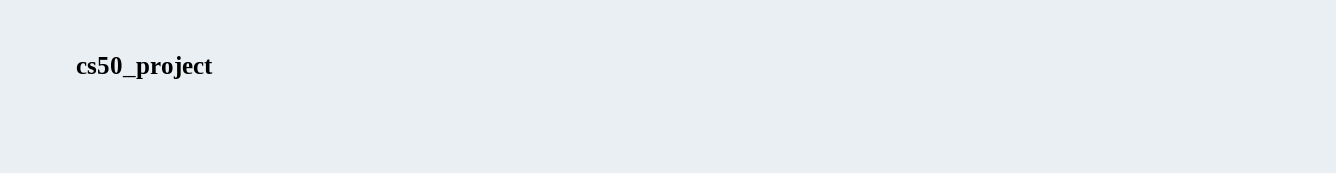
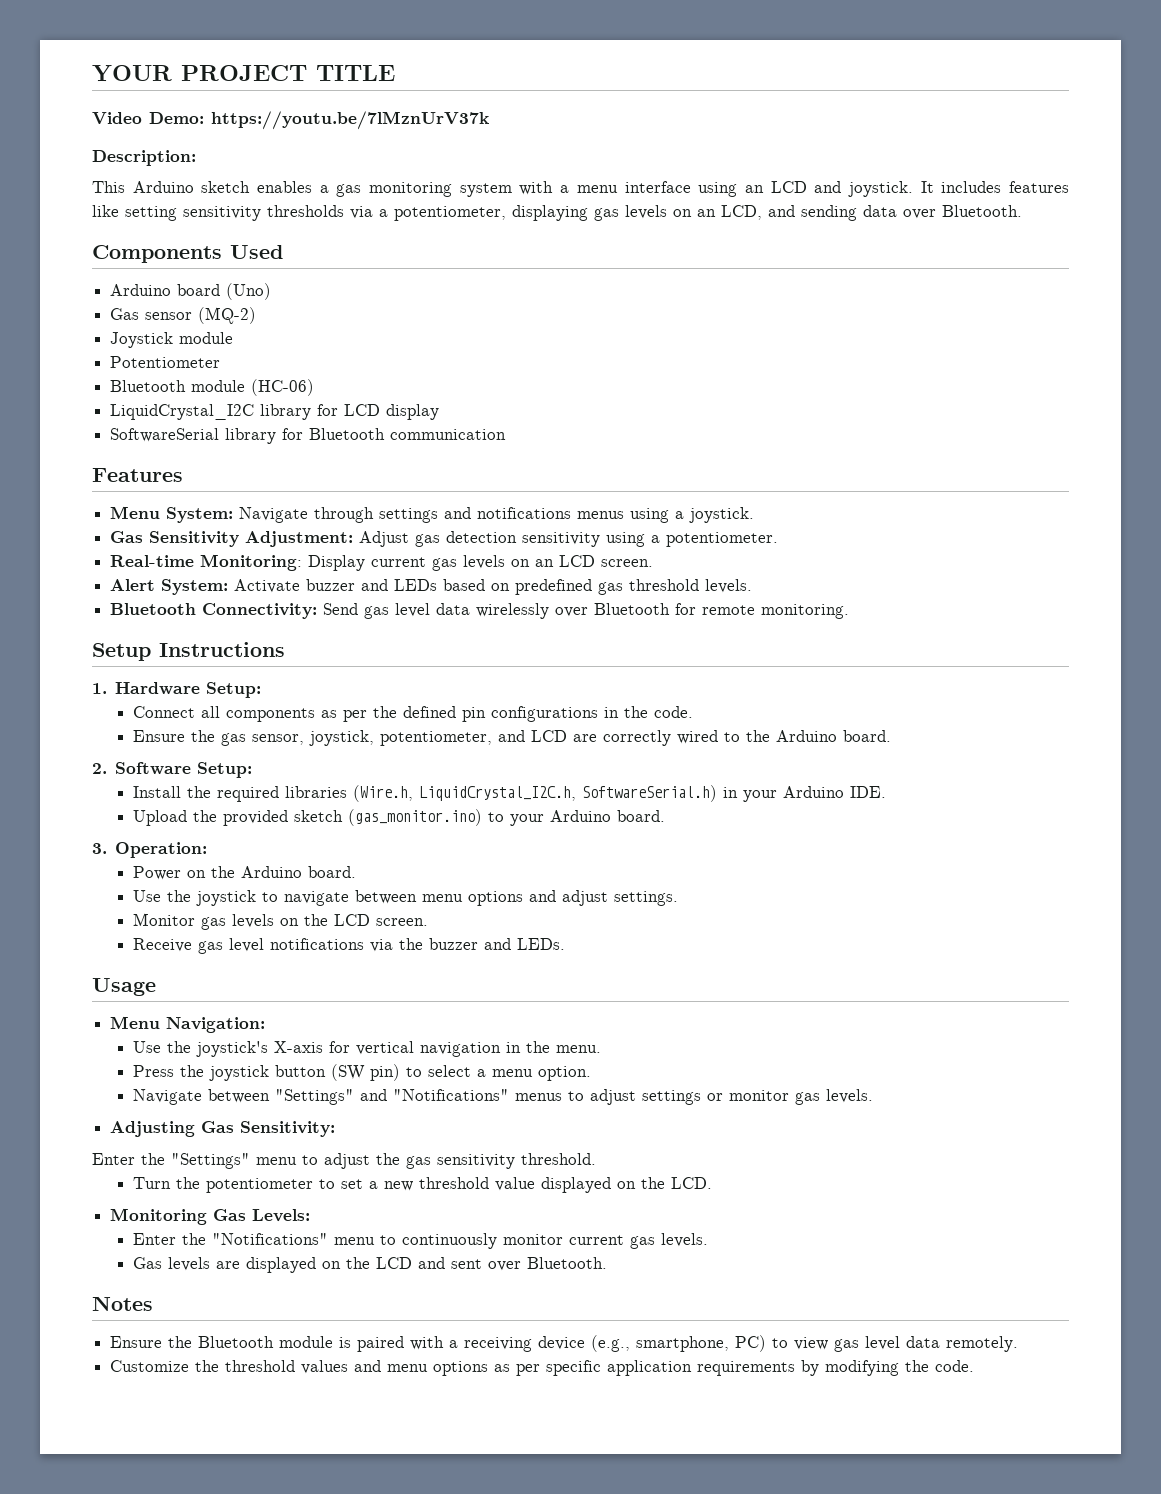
- cs50_project
+ YOUR PROJECT TITLE
+ Video Demo: https://youtu.be/7lMznUrV37k
+ Description:
+ This Arduino sketch enables a gas monitoring system with a menu interface using an LCD and joystick. It includes features like setting sensitivity thresholds via a potentiometer, displaying gas levels on an LCD, and sending data over Bluetooth.
+ Components Used
+ Arduino board (Uno)
+ Gas sensor (MQ-2)
+ Joystick module
+ Potentiometer
+ Bluetooth module (HC-06)
+ LiquidCrystal_I2C library for LCD display
+ SoftwareSerial library for Bluetooth communication
+ Features
+ Menu System: Navigate through settings and notifications menus using a joystick.
+ Gas Sensitivity Adjustment: Adjust gas detection sensitivity using a potentiometer.
+ Real-time Monitoring: Display current gas levels on an LCD screen.
+ Alert System: Activate buzzer and LEDs based on predefined gas threshold levels.
+ Bluetooth Connectivity: Send gas level data wirelessly over Bluetooth for remote monitoring.
+ Setup Instructions
+ 1. Hardware Setup:
+ Connect all components as per the defined pin configurations in the code.
+ Ensure the gas sensor, joystick, potentiometer, and LCD are correctly wired to the Arduino board.
+ 2. Software Setup:
+ Install the required libraries (Wire.h, LiquidCrystal_I2C.h, SoftwareSerial.h) in your Arduino IDE.
+ Upload the provided sketch (gas_monitor.ino) to your Arduino board.
+ 3. Operation:
+ Power on the Arduino board.
+ Use the joystick to navigate between menu options and adjust settings.
+ Monitor gas levels on the LCD screen.
+ Receive gas level notifications via the buzzer and LEDs.
+ Usage
+ Menu Navigation:
+ Use the joystick's X-axis for vertical navigation in the menu.
+ Press the joystick button (SW pin) to select a menu option.
+ Navigate between "Settings" and "Notifications" menus to adjust settings or monitor gas levels.
+ Adjusting Gas Sensitivity:
+ Enter the "Settings" menu to adjust the gas sensitivity threshold.
+ Turn the potentiometer to set a new threshold value displayed on the LCD.
+ Monitoring Gas Levels:
+ Enter the "Notifications" menu to continuously monitor current gas levels.
+ Gas levels are displayed on the LCD and sent over Bluetooth.
+ Notes
+ Ensure the Bluetooth module is paired with a receiving device (e.g., smartphone, PC) to view gas level data remotely.
+ Customize the threshold values and menu options as per specific application requirements by modifying the code.

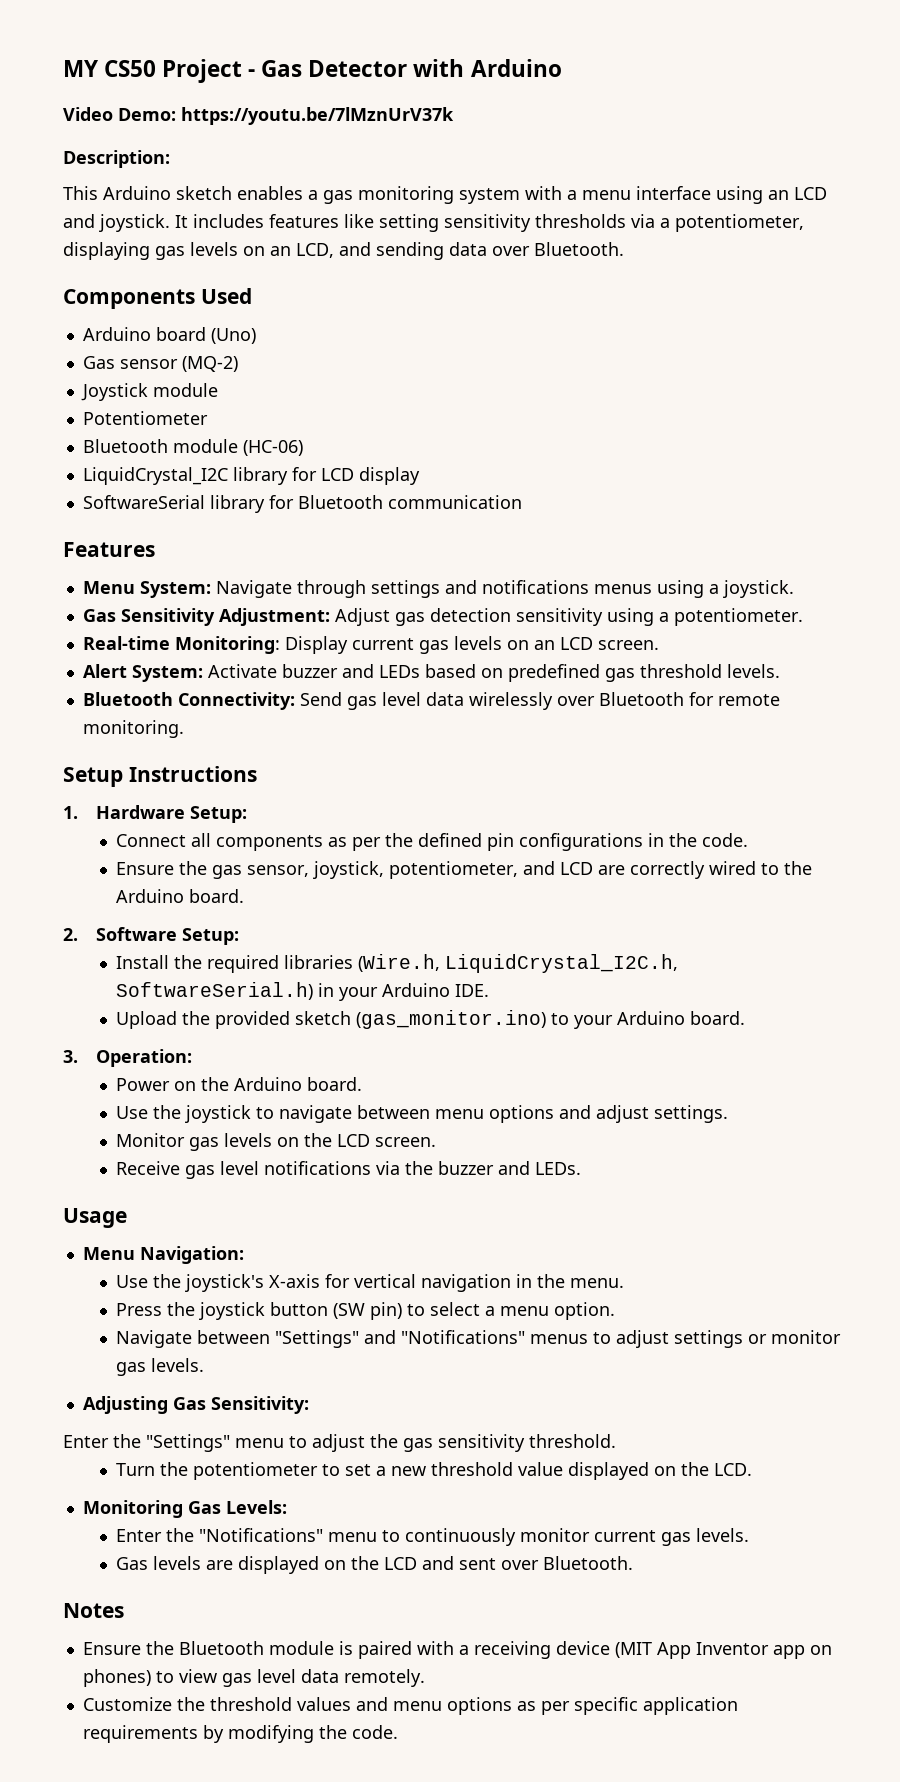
- YOUR PROJECT TITLE
+ MY CS50 Project - Gas Detector with Arduino
- Ensure the Bluetooth module is paired with a receiving device (e.g., smartphone, PC) to view gas level data remotely.
+ Ensure the Bluetooth module is paired with a receiving device (MIT App Inventor app on phones) to view gas level data remotely.

